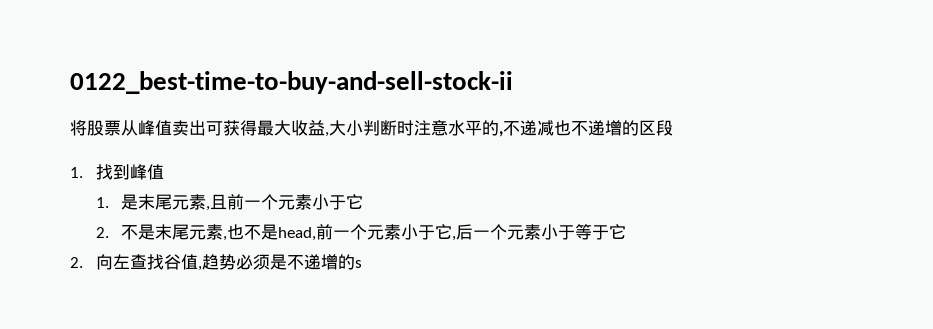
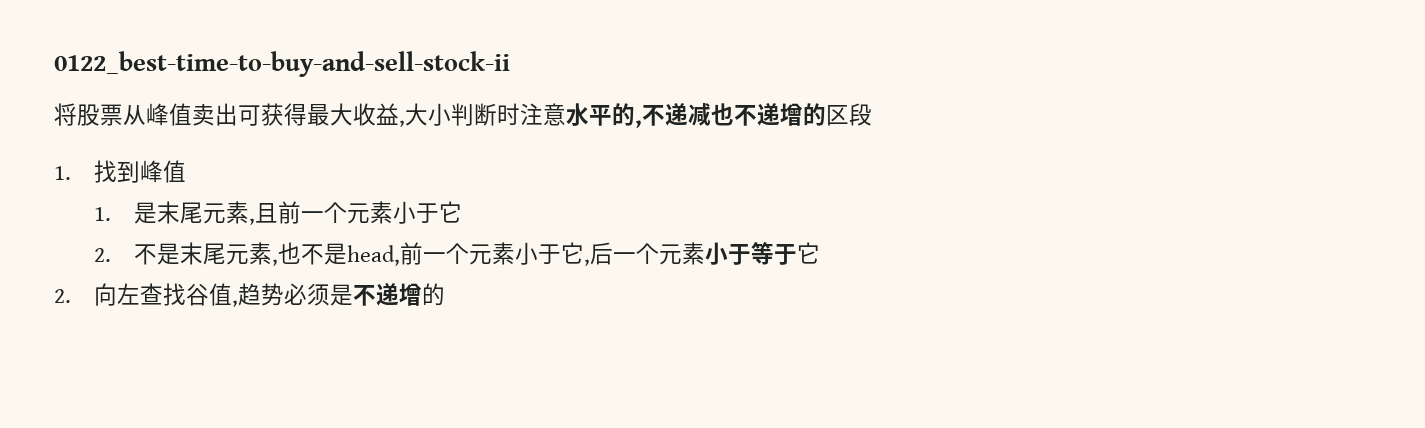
- 2.向左查找谷值,趋势必须是不递增的s
+ 2.向左查找谷值,趋势必须是不递增的

